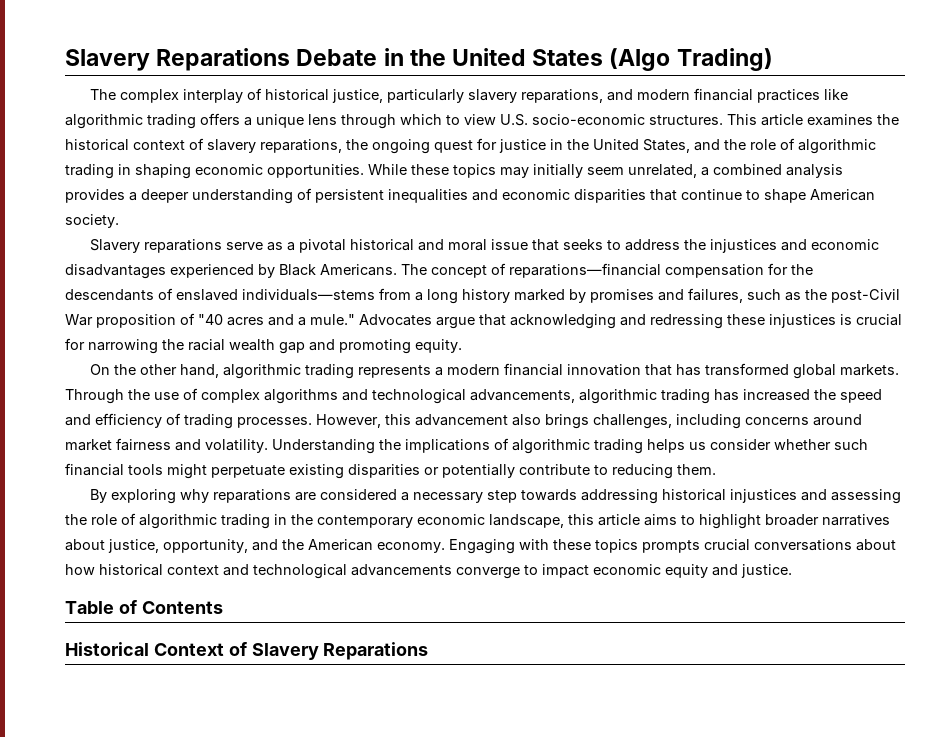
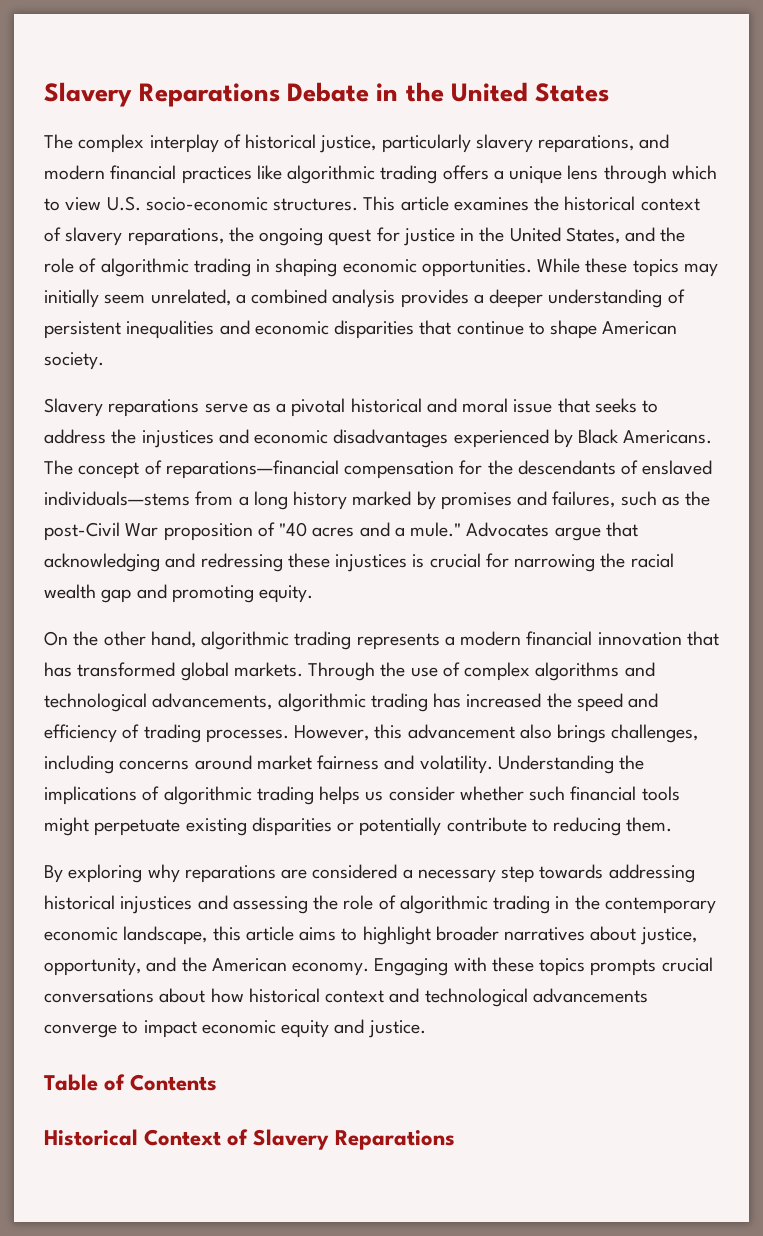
- Slavery Reparations Debate in the United States (Algo Trading)
+ Slavery Reparations Debate in the United States

